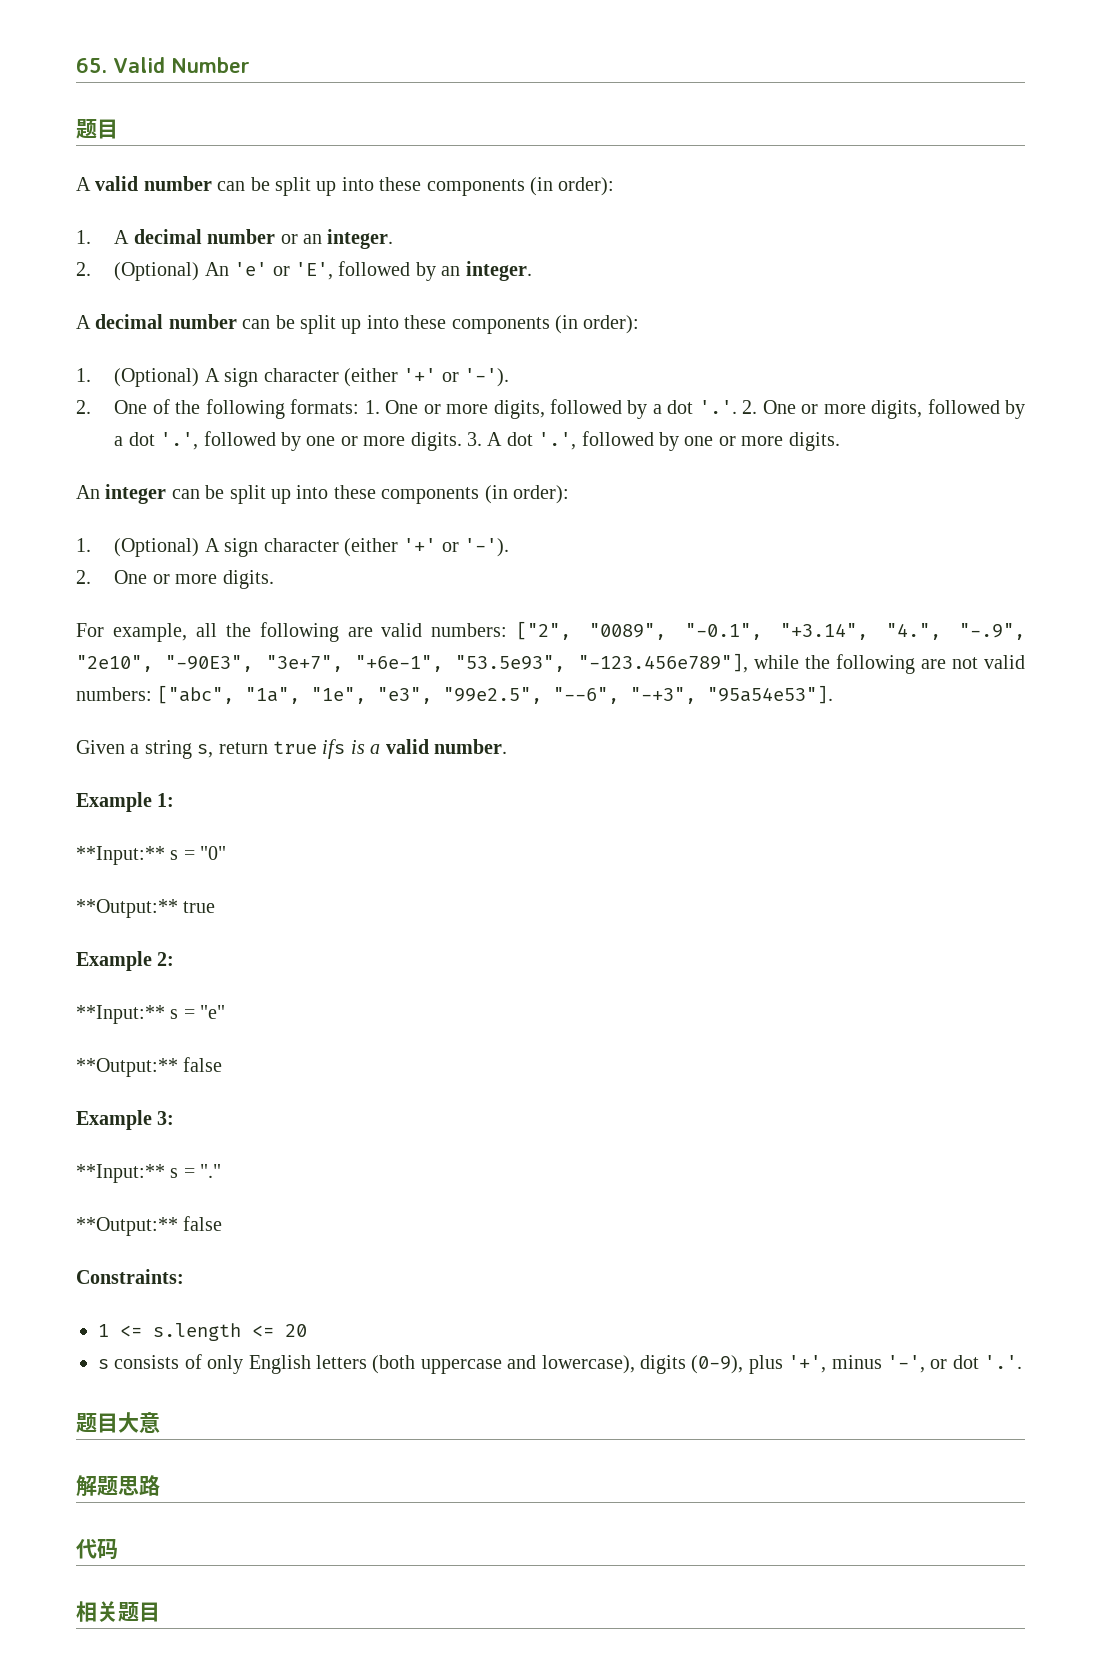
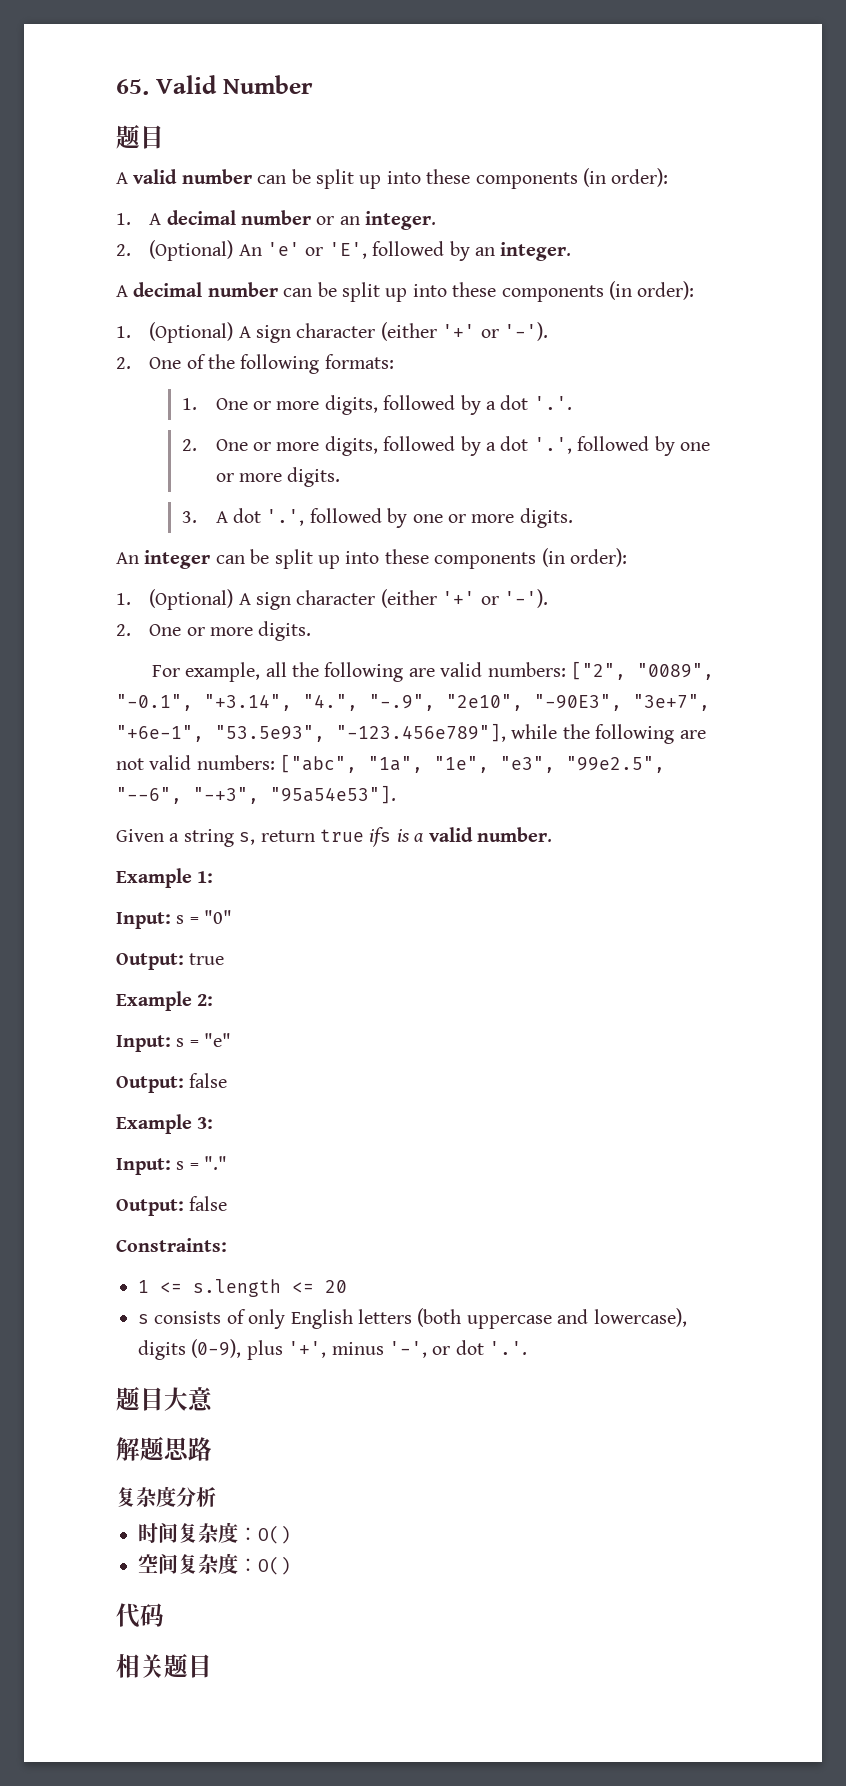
- 2. One of the following formats: 1. One or more digits, followed by a dot '.'. 2. One or more digits, followed by a dot '.', followed by one or more digits. 3. A dot '.', followed by one or more digits.
+ 2. One of the following formats:
+ 1. One or more digits, followed by a dot '.'.
+ 2. One or more digits, followed by a dot '.', followed by one or more digits.
+ 3. A dot '.', followed by one or more digits.
- **Input:** s = "0"
+ Input: s = "0"
- **Output:** true
+ Output: true
- **Input:** s = "e"
- **Output:** false
+ Input: s = "e"
+ Output: false
- **Input:** s = "."
- **Output:** false
+ Input: s = "."
+ Output: false
+ 复杂度分析
+ 时间复杂度：O()
+ 空间复杂度：O()

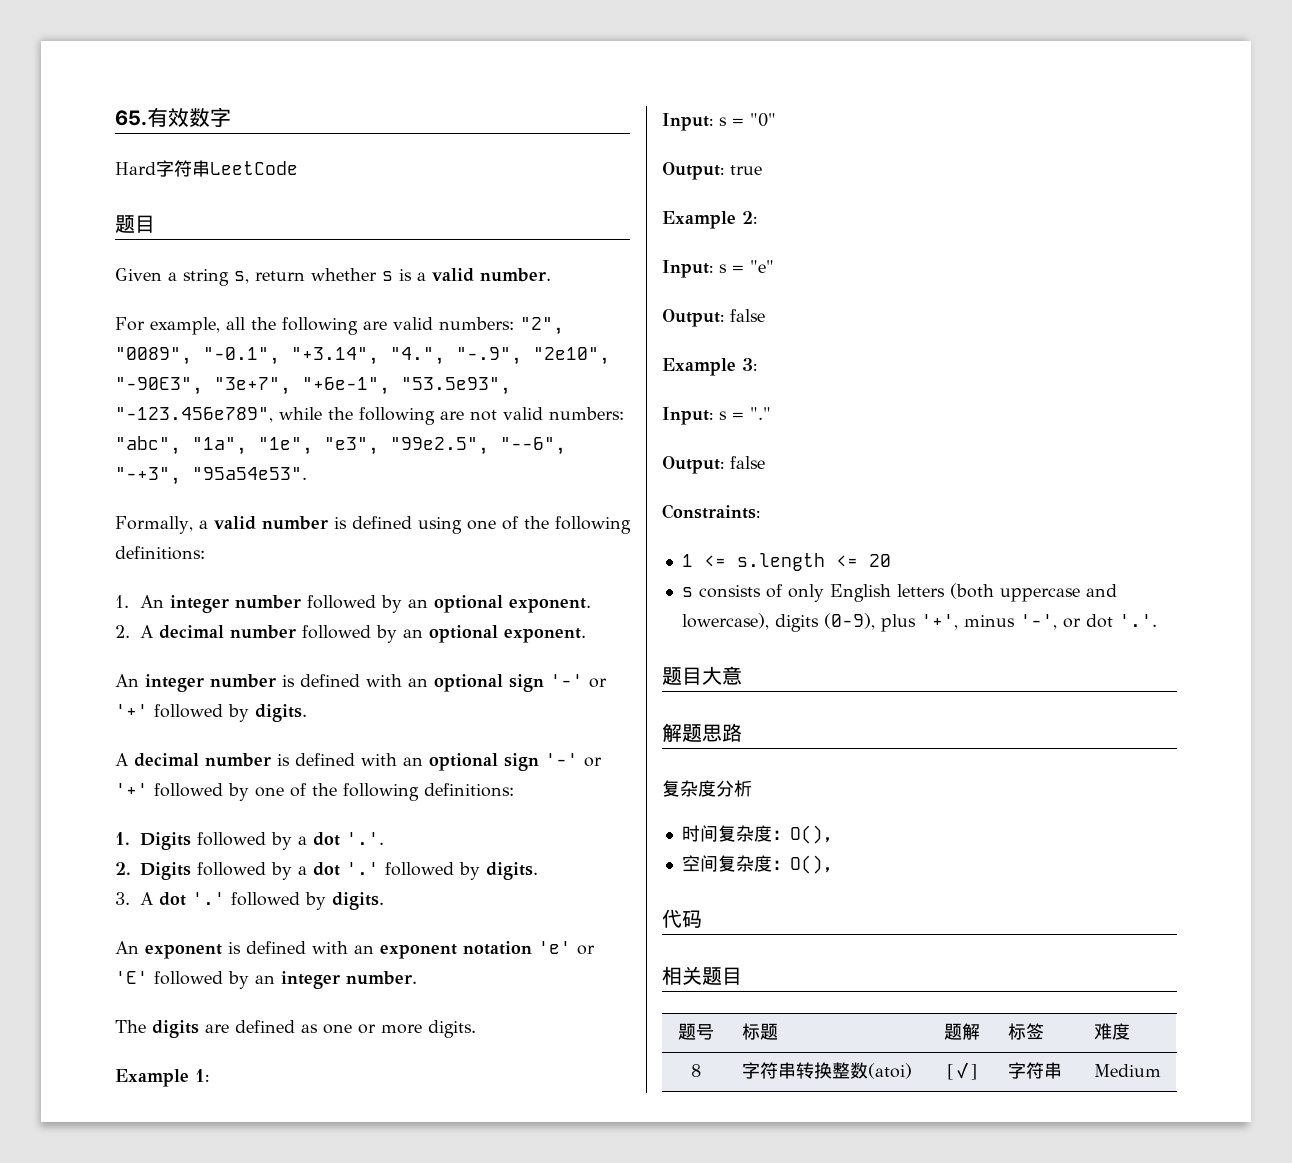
- 65. Valid Number
+ 65.有效数字
+ Hard字符串LeetCode
  题目
- A valid number can be split up into these components (in order):
- 1. A decimal number or an integer.
- 2. (Optional) An 'e' or 'E', followed by an integer.
- A decimal number can be split up into these components (in order):
- 1. (Optional) A sign character (either '+' or '-').
- 2. One of the following formats:
- 1. One or more digits, followed by a dot '.'.
- 2. One or more digits, followed by a dot '.', followed by one or more digits.
- 3. A dot '.', followed by one or more digits.
- An integer can be split up into these components (in order):
- 1. (Optional) A sign character (either '+' or '-').
- 2. One or more digits.
+ Given a string s, return whether s is a valid number.
- For example, all the following are valid numbers: ["2", "0089", "-0.1", "+3.14", "4.", "-.9", "2e10", "-90E3", "3e+7", "+6e-1", "53.5e93", "-123.456e789"], while the following are not valid numbers: ["abc", "1a", "1e", "e3", "99e2.5", "--6", "-+3", "95a54e53"].
- Given a string s, return true ifs is a valid number.
+ For example, all the following are valid numbers: "2", "0089", "-0.1", "+3.14", "4.", "-.9", "2e10", "-90E3", "3e+7", "+6e-1", "53.5e93", "-123.456e789", while the following are not valid numbers: "abc", "1a", "1e", "e3", "99e2.5", "--6", "-+3", "95a54e53".
+ Formally, a valid number is defined using one of the following definitions:
+ 1. An integer number followed by an optional exponent.
+ 2. A decimal number followed by an optional exponent.
+ An integer number is defined with an optional sign '-' or '+' followed by digits.
+ A decimal number is defined with an optional sign '-' or '+' followed by one of the following definitions:
+ 1. Digits followed by a dot '.'.
+ 2. Digits followed by a dot '.' followed by digits.
+ 3. A dot '.' followed by digits.
+ An exponent is defined with an exponent notation 'e' or 'E' followed by an integer number.
+ The digits are defined as one or more digits.
- 时间复杂度：O()
+ 时间复杂度：O()，
- 空间复杂度：O()
+ 空间复杂度：O()，
+ 题号 | 标题 | 题解 | 标签 | 难度
+ 8 | 字符串转换整数(atoi) | [✓] | 字符串 | Medium

